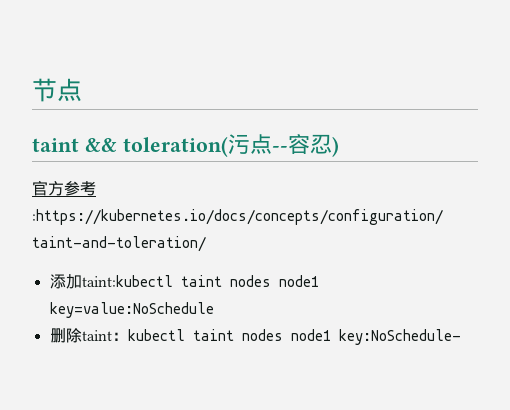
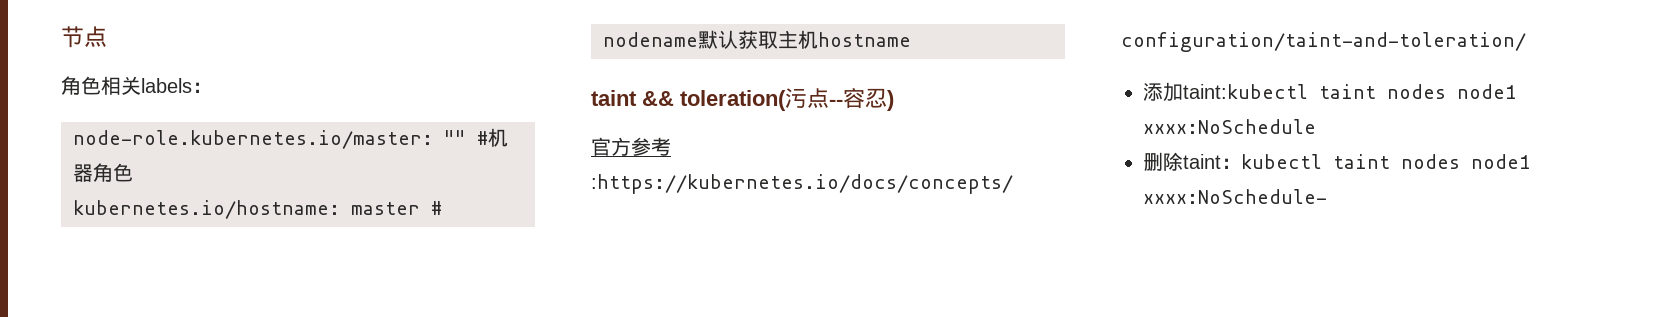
+ 角色相关labels：
+ node-role.kubernetes.io/master: "" #机器角色
+ kubernetes.io/hostname: master # nodename默认获取主机hostname
- 添加taint:kubectl taint nodes node1 key=value:NoSchedule
+ 添加taint:kubectl taint nodes node1 xxxx:NoSchedule
- 删除taint：kubectl taint nodes node1 key:NoSchedule-
+ 删除taint：kubectl taint nodes node1 xxxx:NoSchedule-

